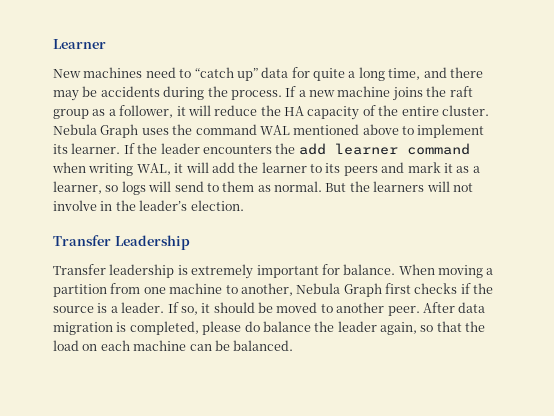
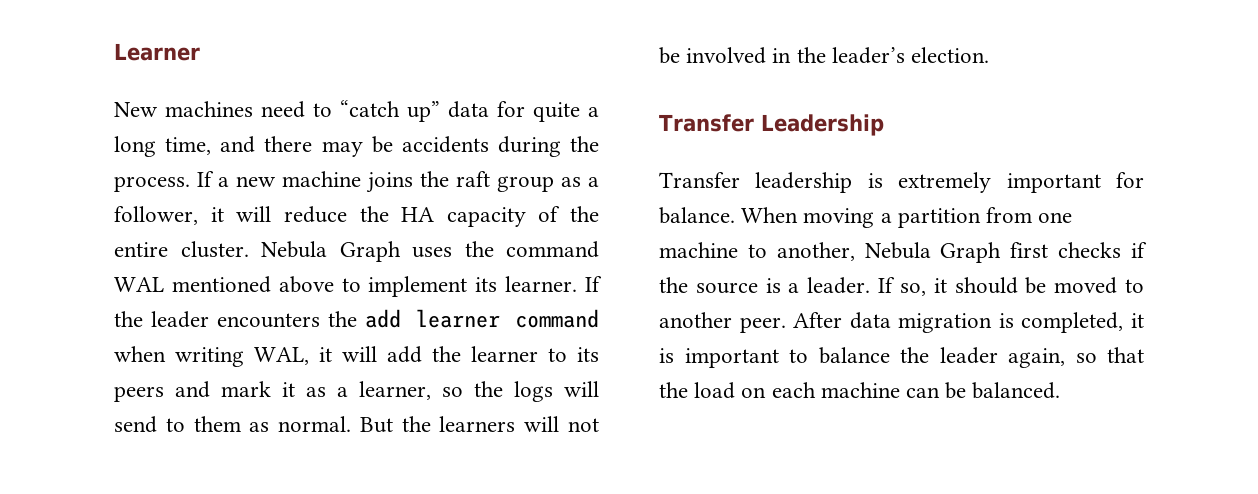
- If the leader encounters the add learner command when writing WAL, it will add the learner to its peers and mark it as a learner, so logs will send to them as normal.
+ If the leader encounters the add learner command when writing WAL, it will add the learner to its peers and mark it as a learner, so the logs will send to them as normal.
- But the learners will not involve in the leader’s election.
+ But the learners will not be involved in the leader’s election.
- After data migration is completed, please do balance the leader again, so that the load on each machine can be balanced.
+ After data migration is completed, it is important to balance the leader again, so that the load on each machine can be balanced.

